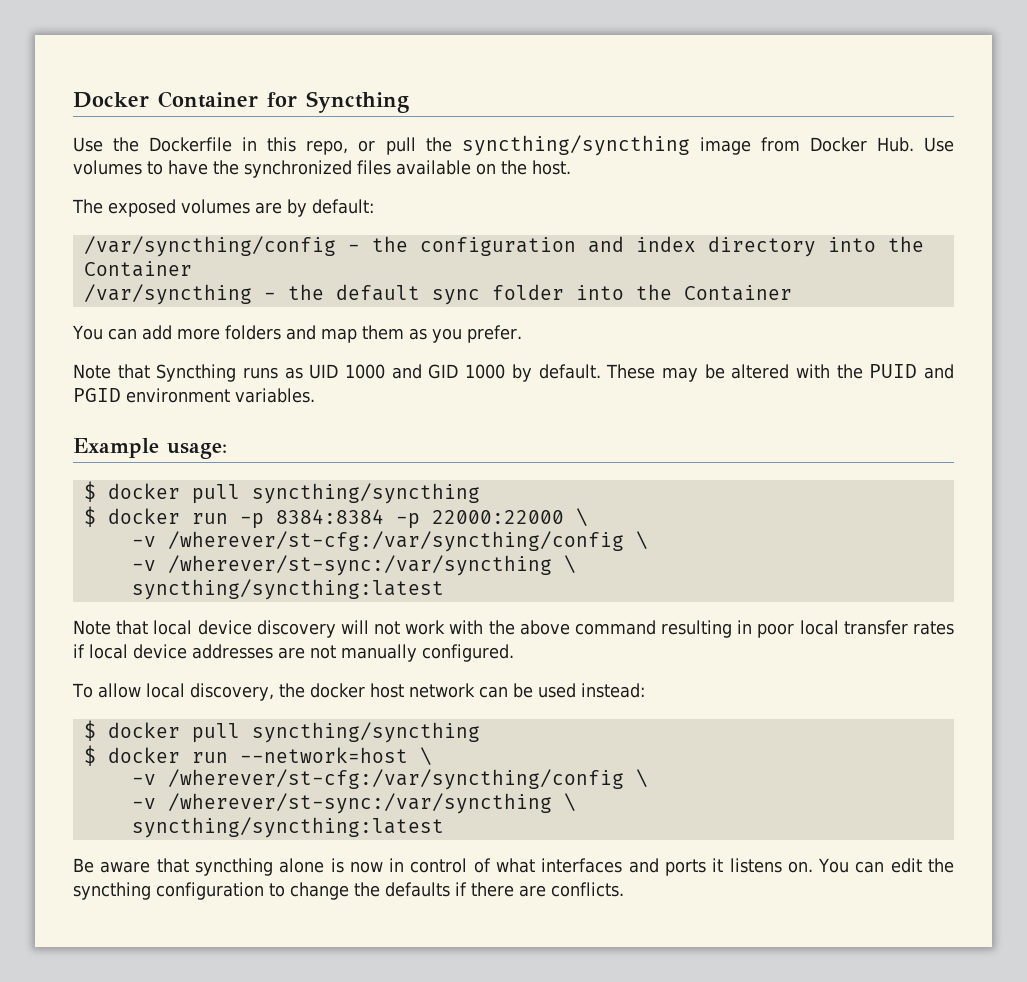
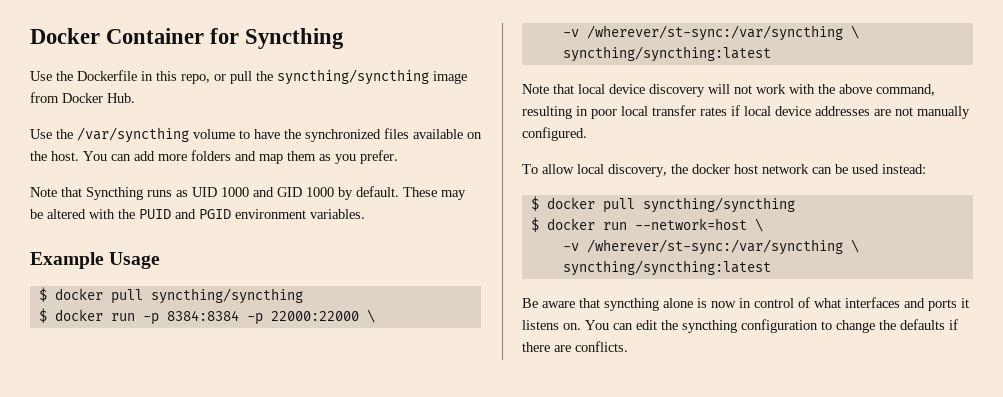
- Use the Dockerfile in this repo, or pull the syncthing/syncthing image from Docker Hub. Use volumes to have the synchronized files available on the host.
- The exposed volumes are by default:
- /var/syncthing/config - the configuration and index directory into the Container
- /var/syncthing - the default sync folder into the Container
- You can add more folders and map them as you prefer.
+ Use the Dockerfile in this repo, or pull the syncthing/syncthing image from Docker Hub.
+ Use the /var/syncthing volume to have the synchronized files available on the host. You can add more folders and map them as you prefer.
- Example usage:
+ Example Usage
  $ docker run -p 8384:8384 -p 22000:22000 \
- -v /wherever/st-cfg:/var/syncthing/config \
- Note that local device discovery will not work with the above command resulting in poor local transfer rates if local device addresses are not manually configured.
+ Note that local device discovery will not work with the above command, resulting in poor local transfer rates if local device addresses are not manually configured.
  $ docker run --network=host \
- -v /wherever/st-cfg:/var/syncthing/config \

